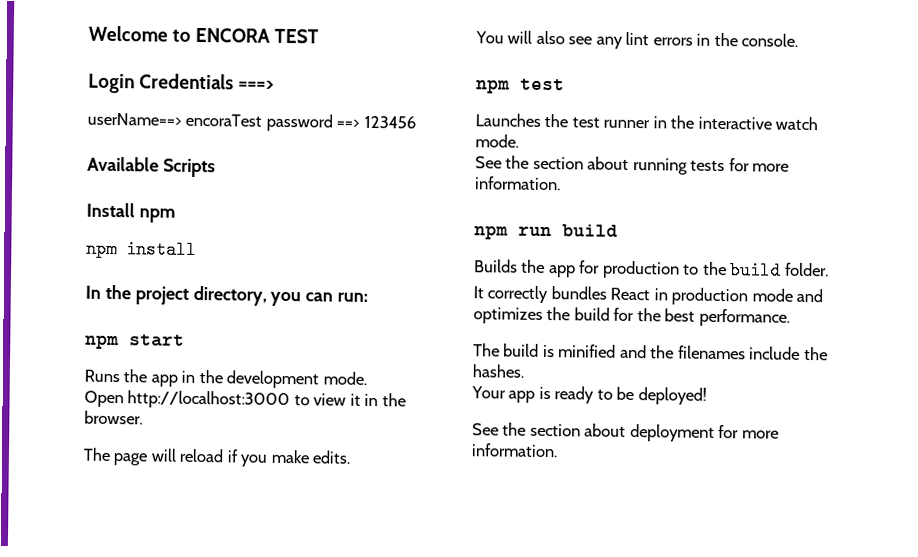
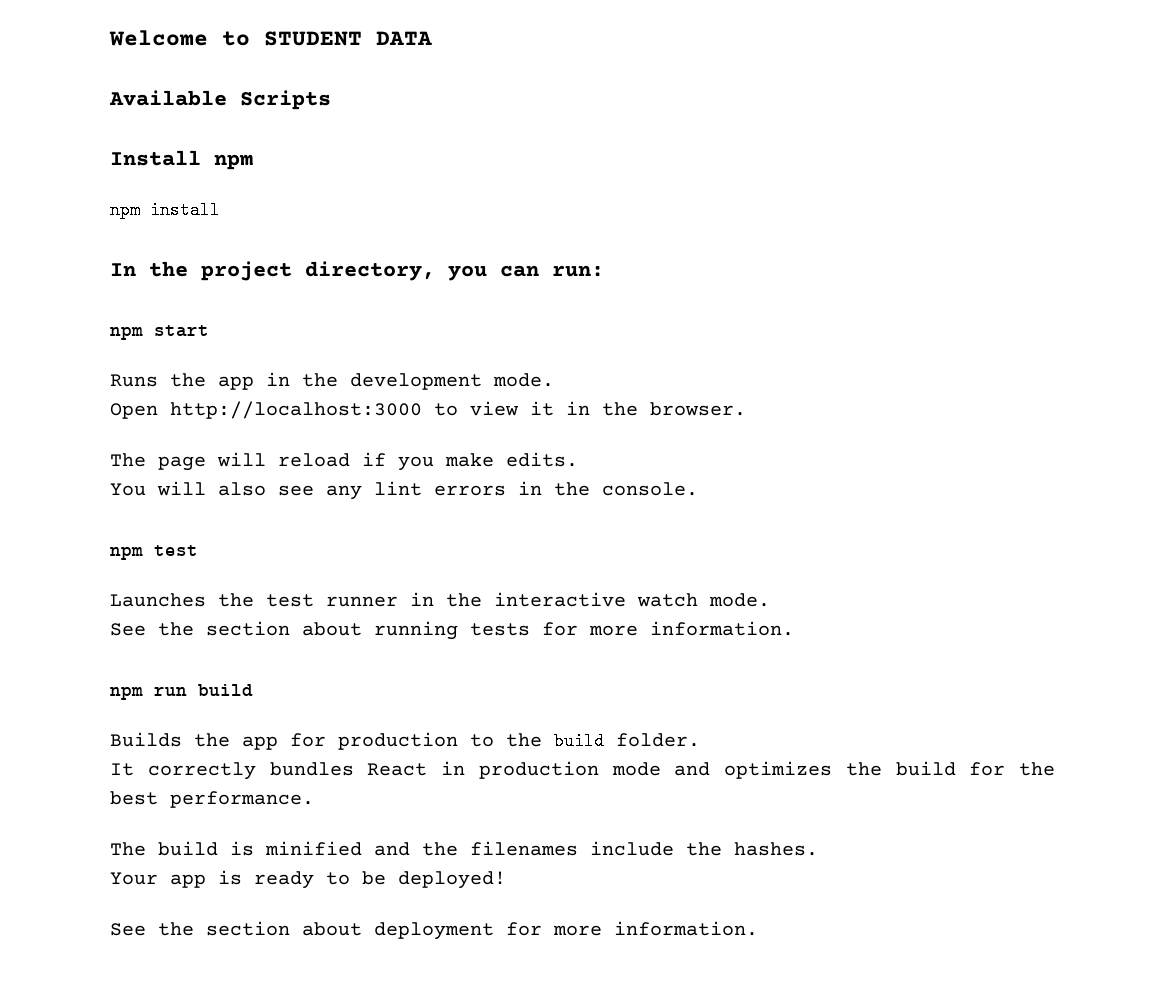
- Welcome to ENCORA TEST
- Login Credentials ===>
- userName==> encoraTest password ==> 123456
+ Welcome to STUDENT DATA

